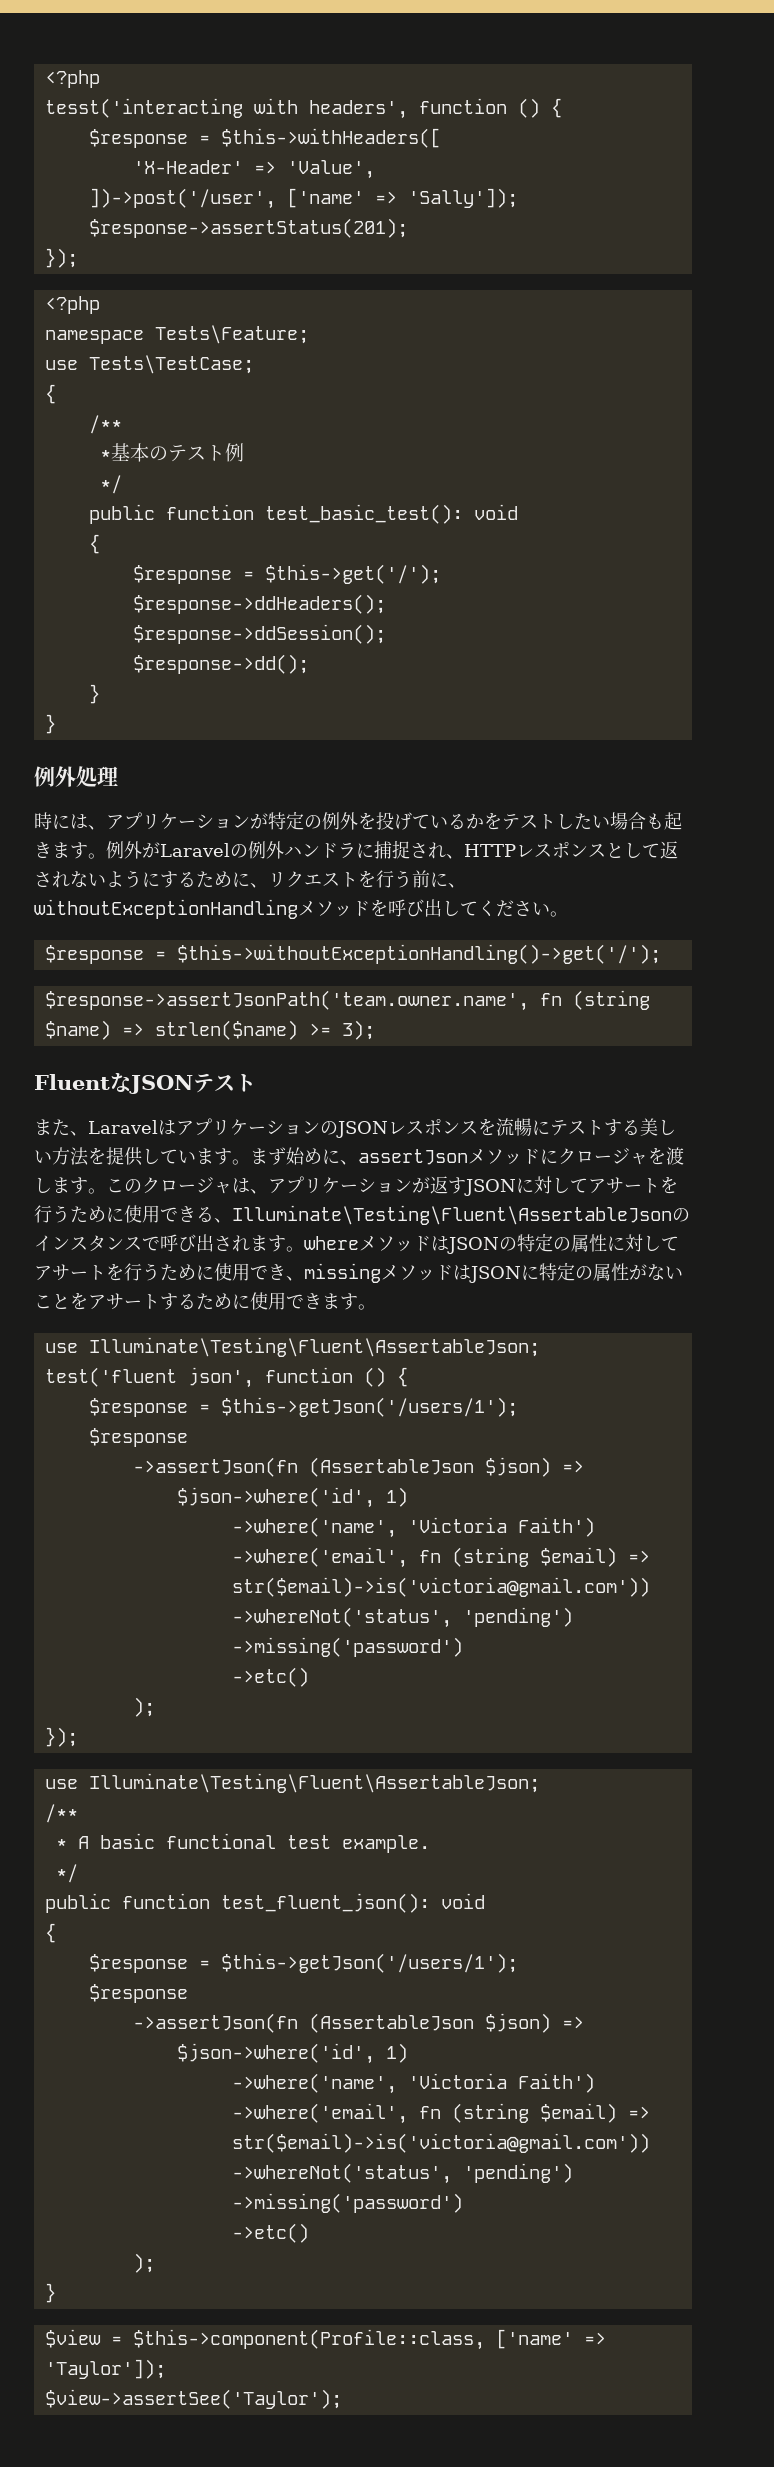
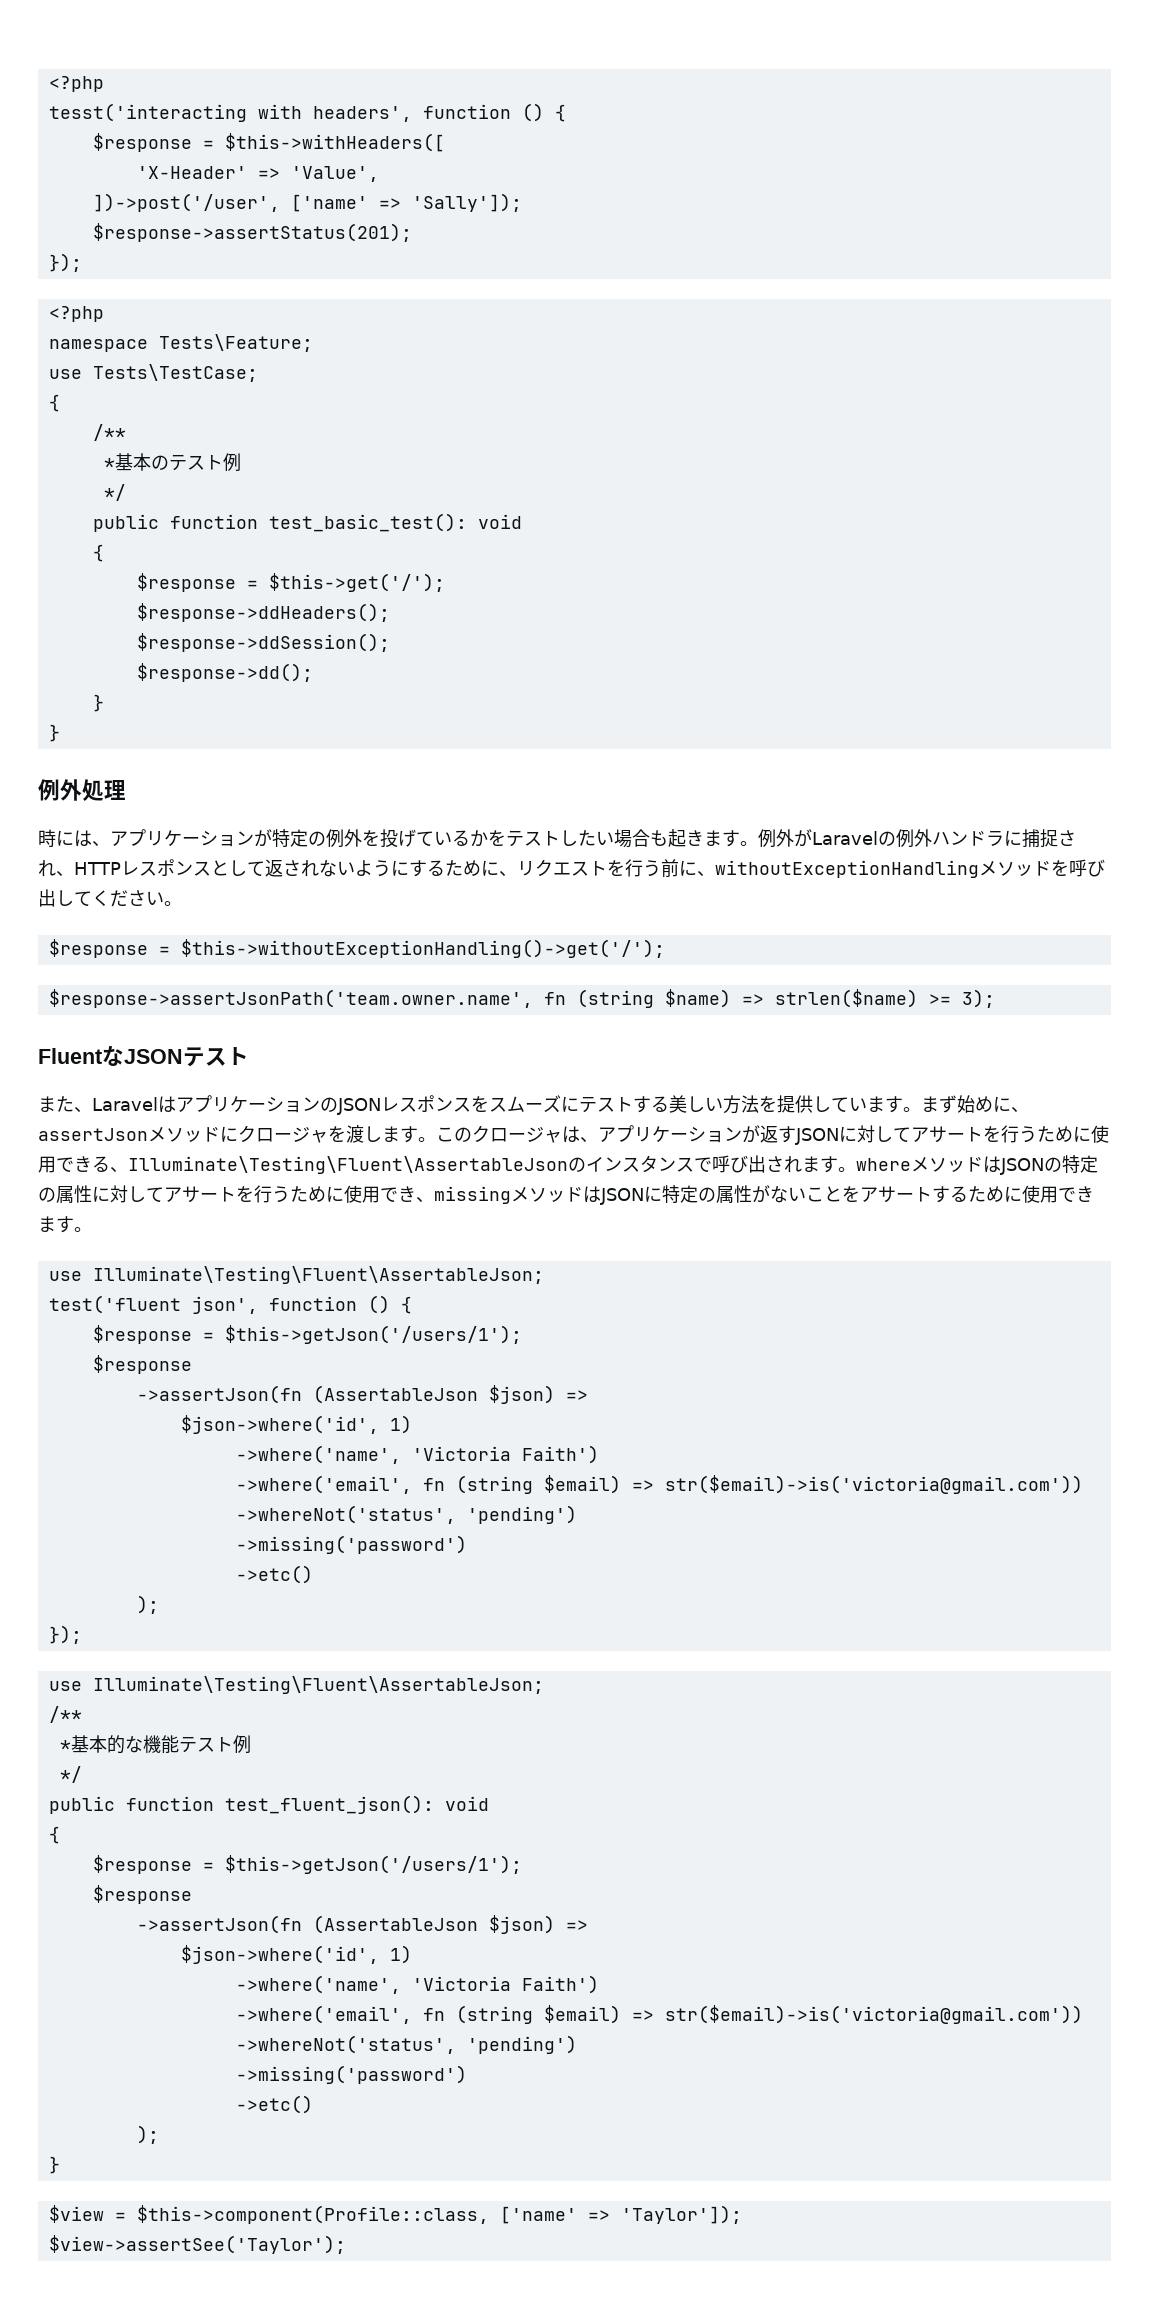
- また、LaravelはアプリケーションのJSONレスポンスを流暢にテストする美しい方法を提供しています。
+ また、LaravelはアプリケーションのJSONレスポンスをスムーズにテストする美しい方法を提供しています。
- * A basic functional test example.
+ *基本的な機能テスト例

